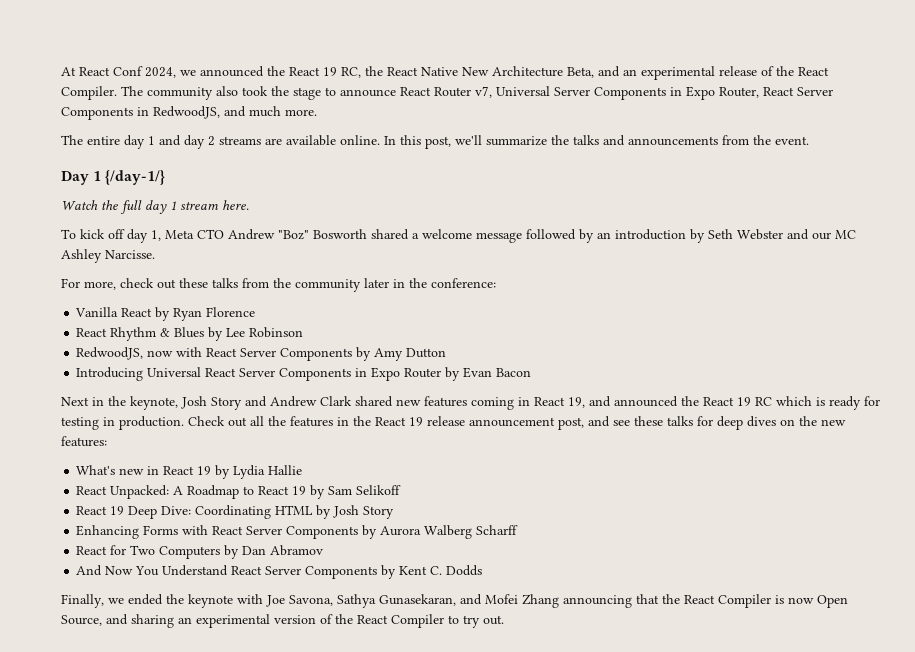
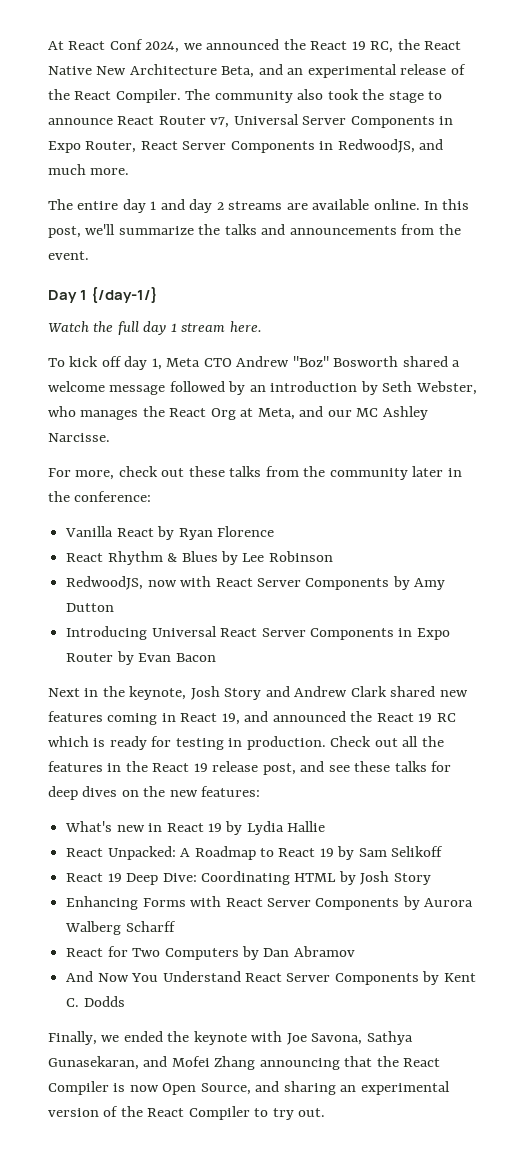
- To kick off day 1, Meta CTO Andrew "Boz" Bosworth shared a welcome message followed by an introduction by Seth Webster and our MC Ashley Narcisse.
+ To kick off day 1, Meta CTO Andrew "Boz" Bosworth shared a welcome message followed by an introduction by Seth Webster, who manages the React Org at Meta, and our MC Ashley Narcisse.
- Check out all the features in the React 19 release announcement post, and see these talks for deep dives on the new features:
+ Check out all the features in the React 19 release post, and see these talks for deep dives on the new features:

